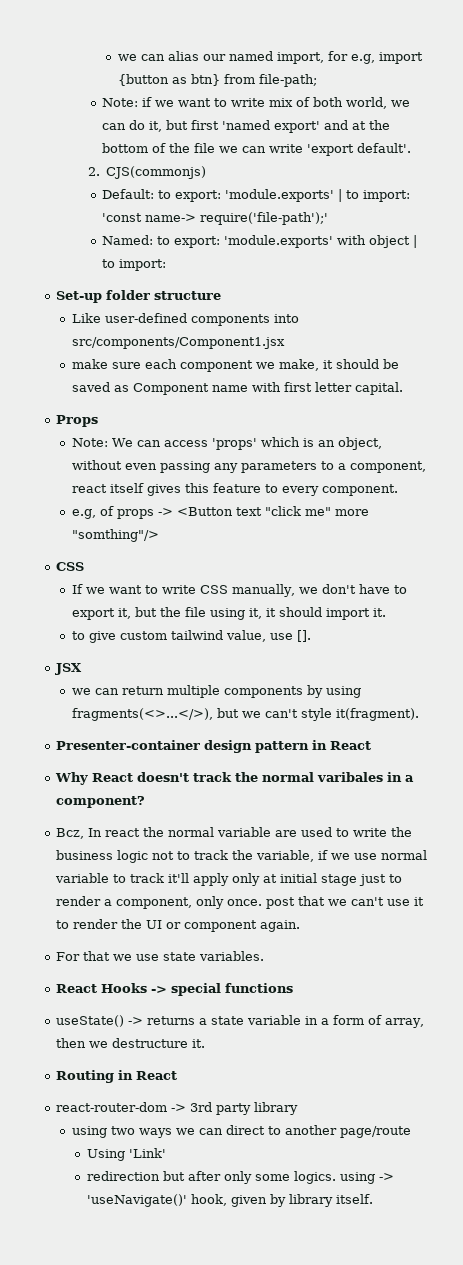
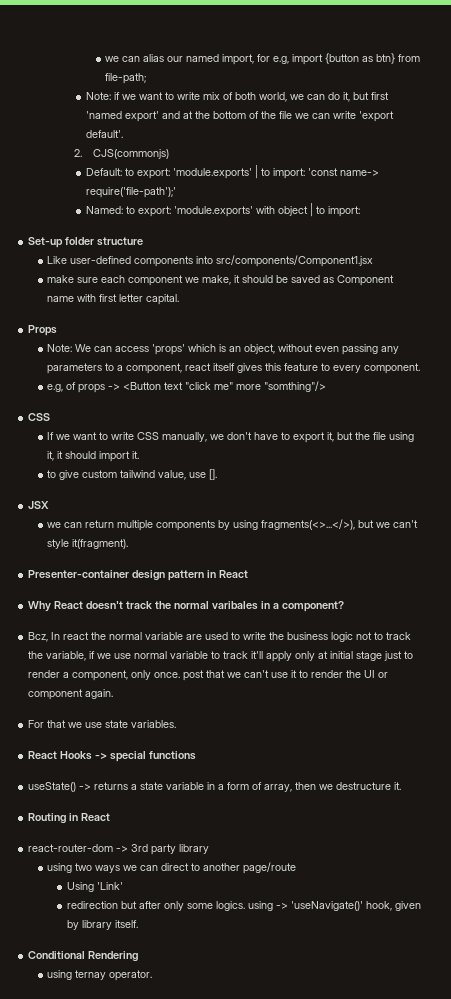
+ Conditional Rendering
+ using ternay operator.

